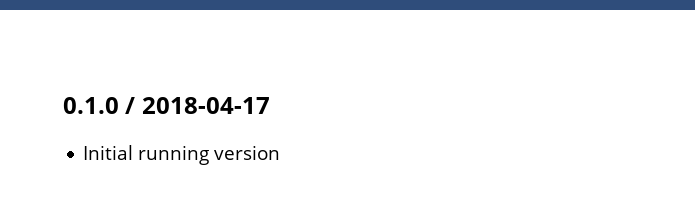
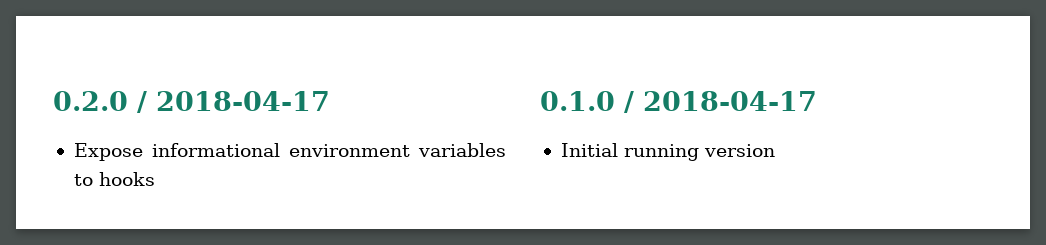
+ 0.2.0 / 2018-04-17
+ Expose informational environment variables to hooks

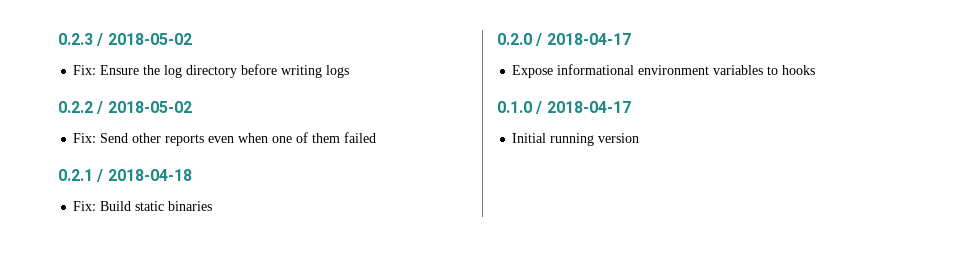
+ 0.2.3 / 2018-05-02
+ Fix: Ensure the log directory before writing logs
+ 0.2.2 / 2018-05-02
+ Fix: Send other reports even when one of them failed
+ 0.2.1 / 2018-04-18
+ Fix: Build static binaries

